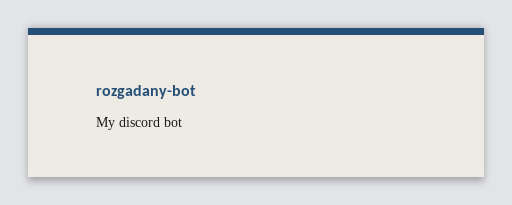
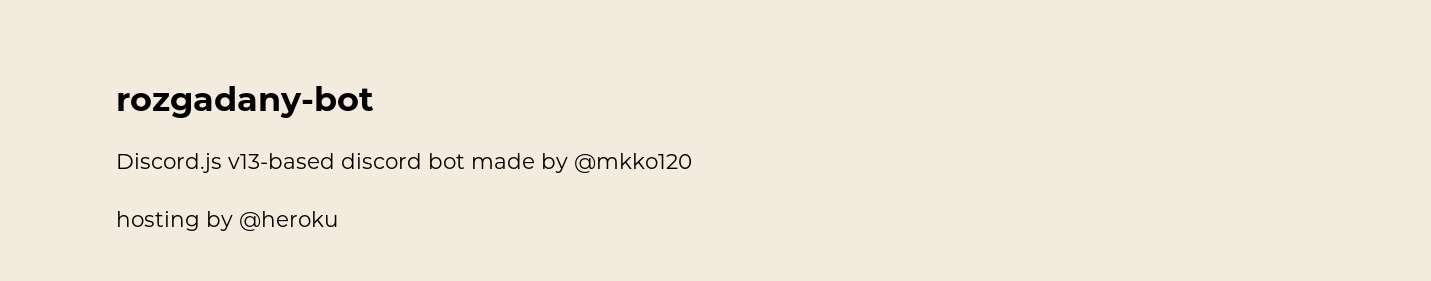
- My discord bot
+ Discord.js v13-based discord bot made by @mkko120
+ hosting by @heroku

